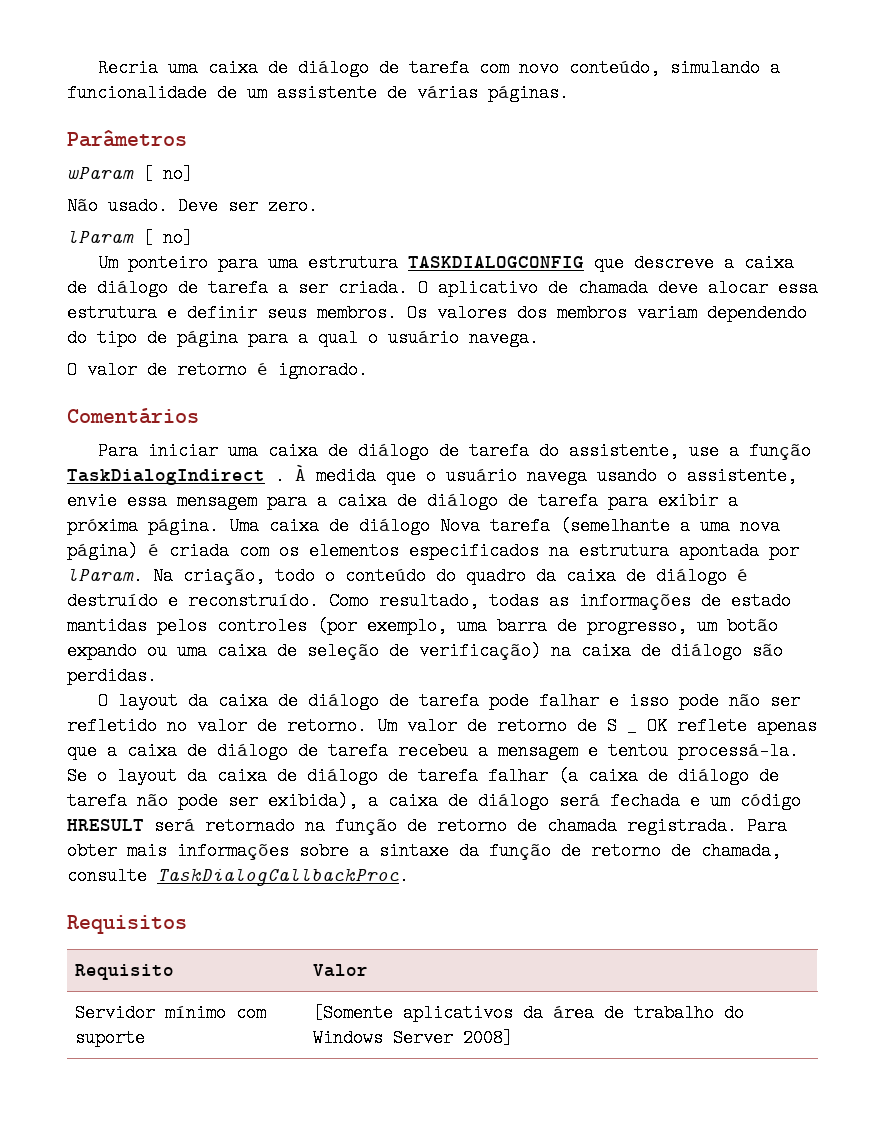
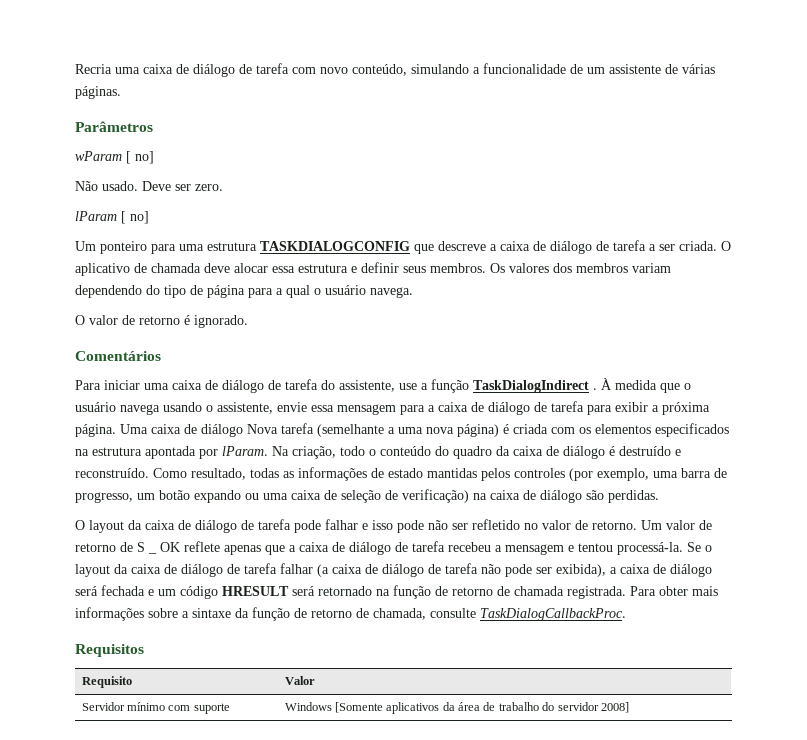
- Servidor mínimo com suporte | [Somente aplicativos da área de trabalho do Windows Server 2008]
+ Servidor mínimo com suporte | Windows [Somente aplicativos da área de trabalho do servidor 2008]

